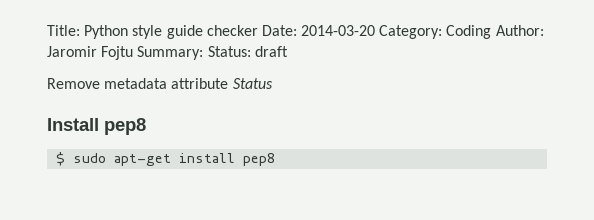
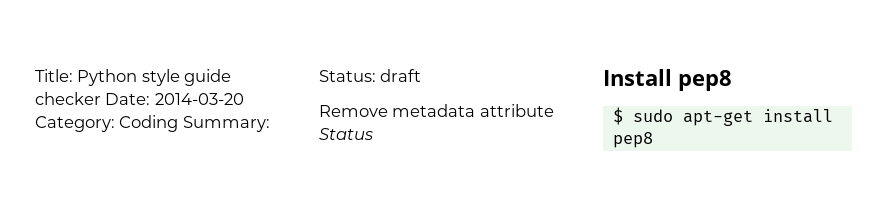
- Title: Python style guide checker Date: 2014-03-20 Category: Coding Author: Jaromir Fojtu Summary: Status: draft
+ Title: Python style guide checker Date: 2014-03-20 Category: Coding Summary: Status: draft

